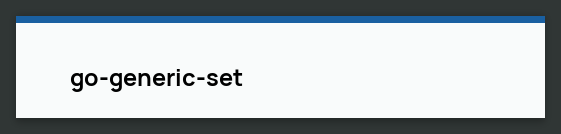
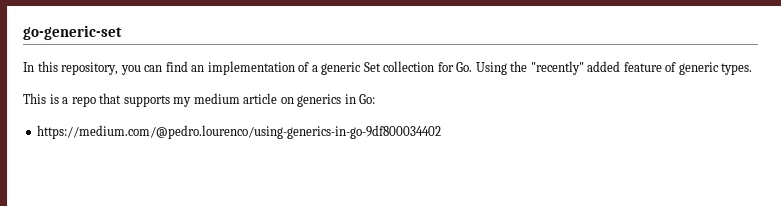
+ In this repository, you can find an implementation of a generic Set collection for Go. Using the "recently" added feature of generic types.
+ This is a repo that supports my medium article on generics in Go:
+ https://medium.com/@pedro.lourenco/using-generics-in-go-9df800034402

